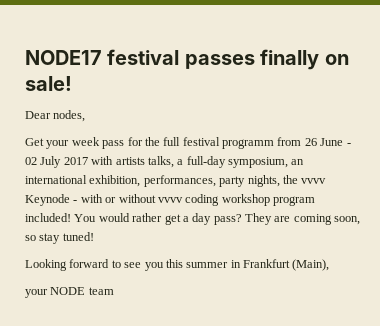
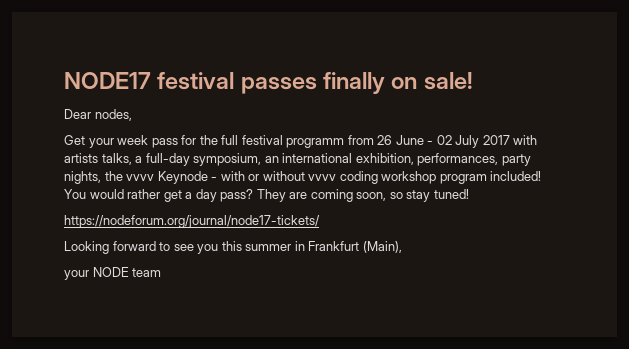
+ https://nodeforum.org/journal/node17-tickets/

